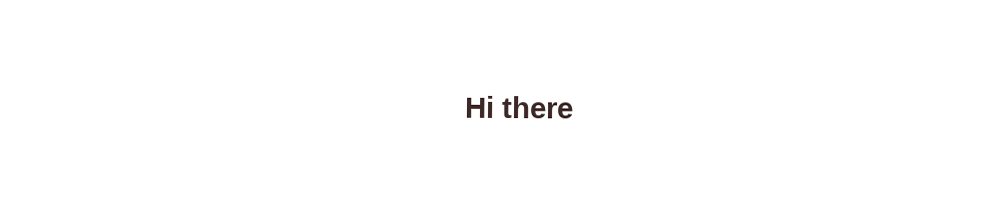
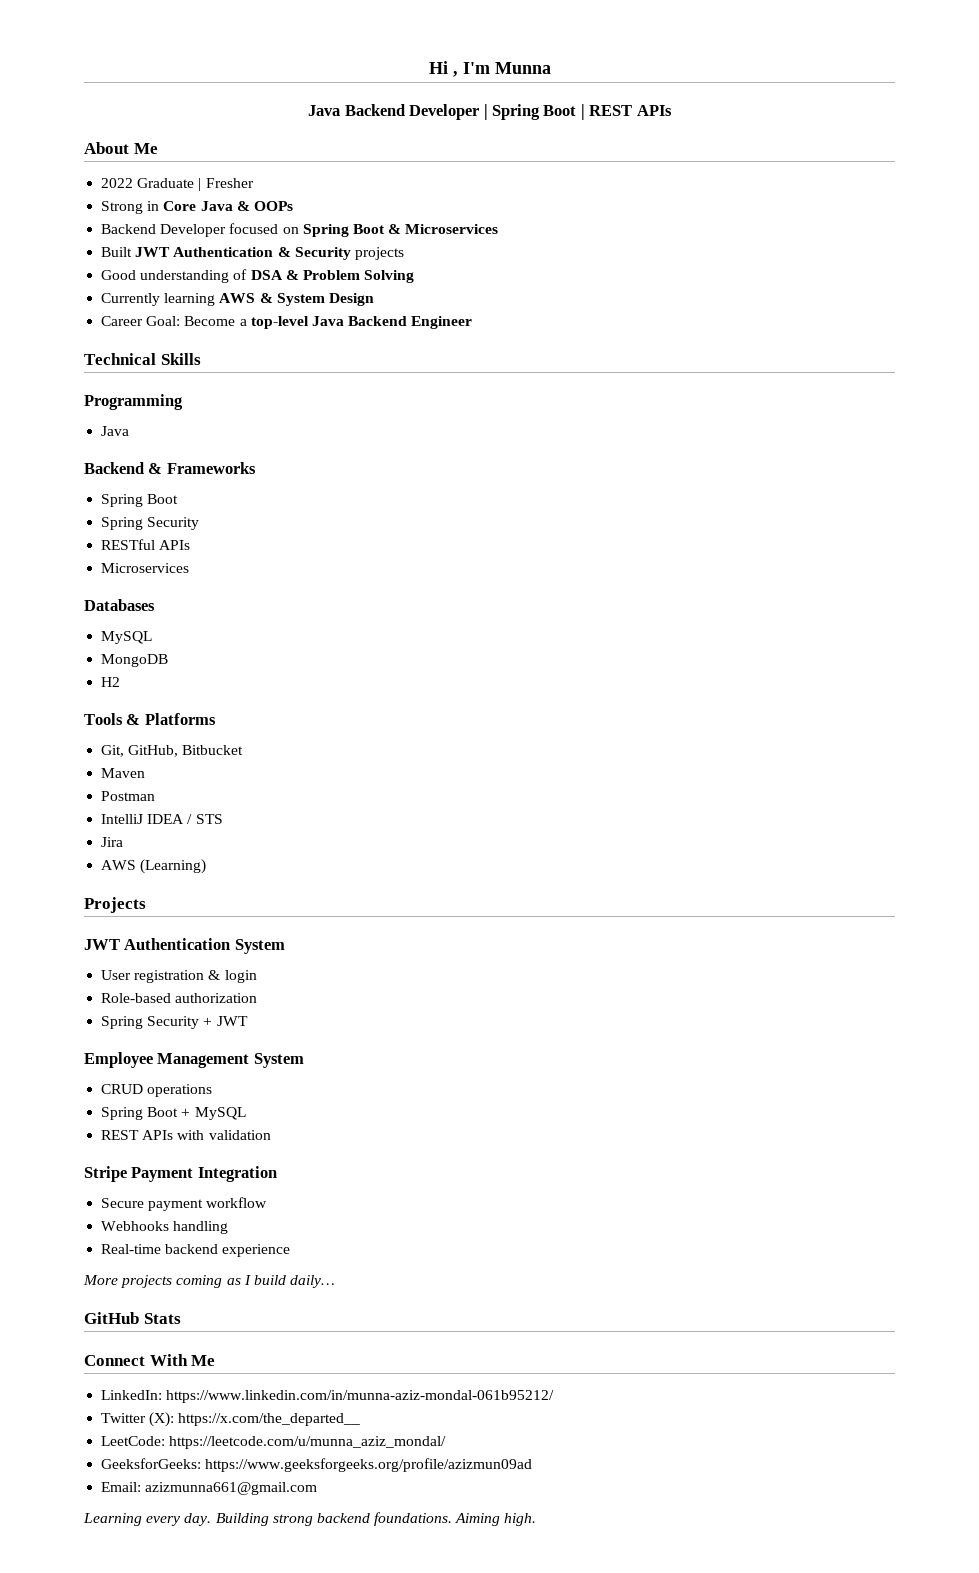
- Hi there
+ Hi , I'm Munna
+ Java Backend Developer | Spring Boot | REST APIs
+ About Me
+ 2022 Graduate | Fresher
+ Strong in Core Java & OOPs
+ Backend Developer focused on Spring Boot & Microservices
+ Built JWT Authentication & Security projects
+ Good understanding of DSA & Problem Solving
+ Currently learning AWS & System Design
+ Career Goal: Become a top-level Java Backend Engineer
+ Technical Skills
+ Programming
+ Java
+ Backend & Frameworks
+ Spring Boot
+ Spring Security
+ RESTful APIs
+ Microservices
+ Databases
+ MySQL
+ MongoDB
+ H2
+ Tools & Platforms
+ Git, GitHub, Bitbucket
+ Maven
+ Postman
+ IntelliJ IDEA / STS
+ Jira
+ AWS (Learning)
+ Projects
+ JWT Authentication System
+ User registration & login
+ Role-based authorization
+ Spring Security + JWT
+ Employee Management System
+ CRUD operations
+ Spring Boot + MySQL
+ REST APIs with validation
+ Stripe Payment Integration
+ Secure payment workflow
+ Webhooks handling
+ Real-time backend experience
+ More projects coming as I build daily…
+ GitHub Stats
+ Connect With Me
+ LinkedIn: https://www.linkedin.com/in/munna-aziz-mondal-061b95212/
+ Twitter (X): https://x.com/the_departed__
+ LeetCode: https://leetcode.com/u/munna_aziz_mondal/
+ GeeksforGeeks: https://www.geeksforgeeks.org/profile/azizmun09ad
+ Email: azizmunna661@gmail.com
+ Learning every day. Building strong backend foundations. Aiming high.

